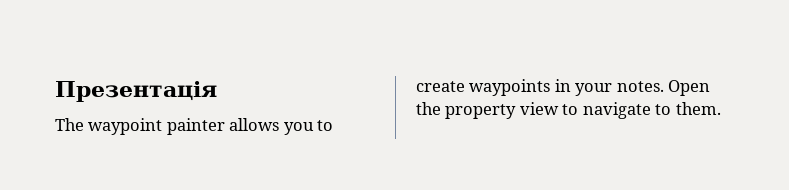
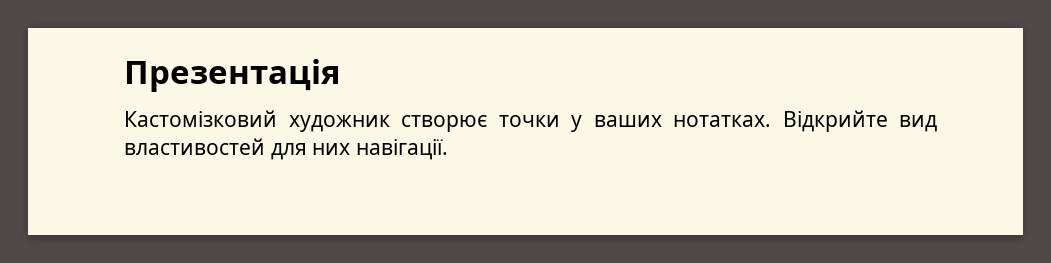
- The waypoint painter allows you to create waypoints in your notes. Open the property view to navigate to them.
+ Кастомізковий художник створює точки у ваших нотатках. Відкрийте вид властивостей для них навігації.

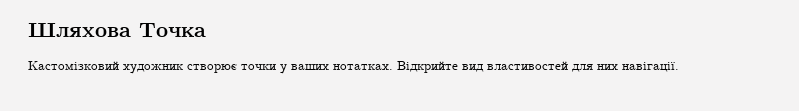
- Презентація
+ Шляхова Точка

